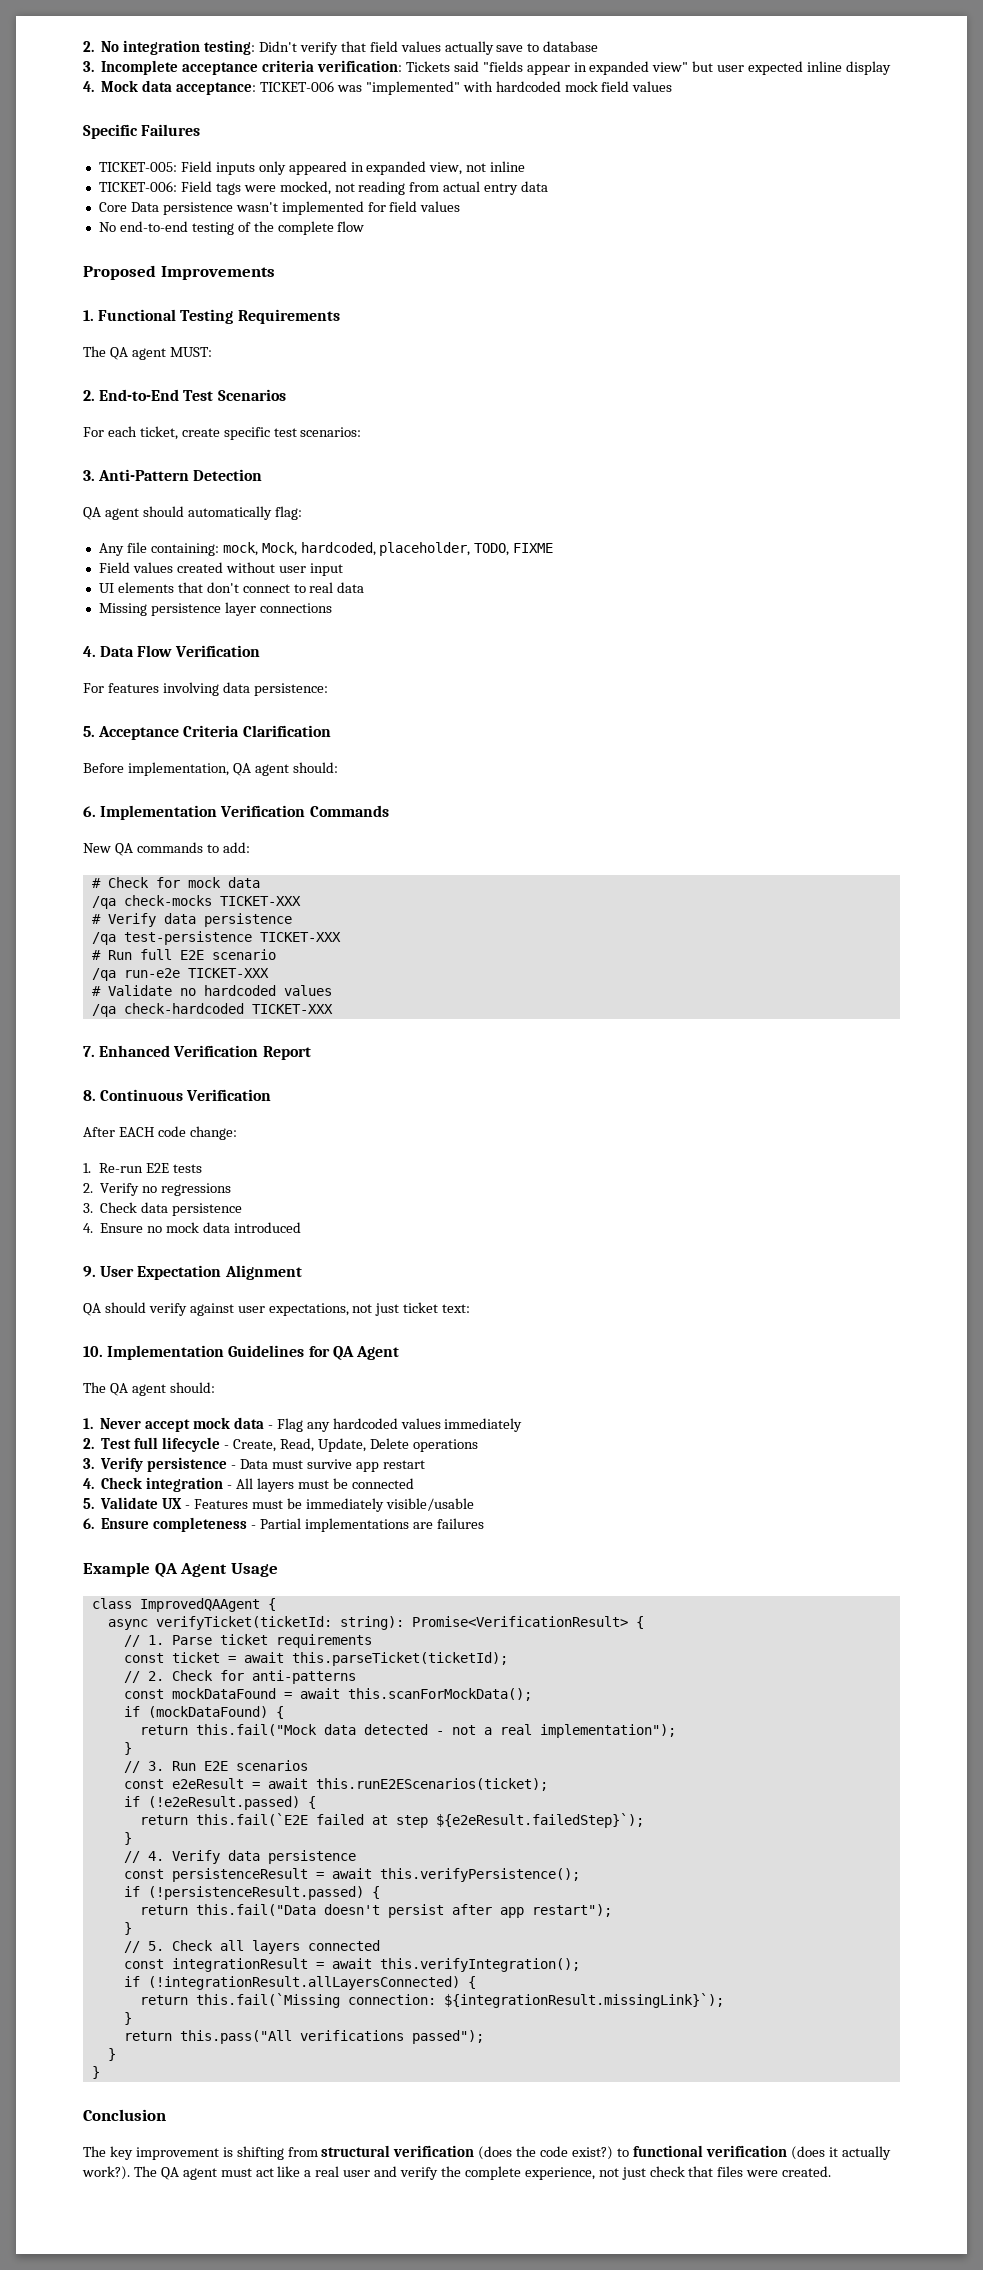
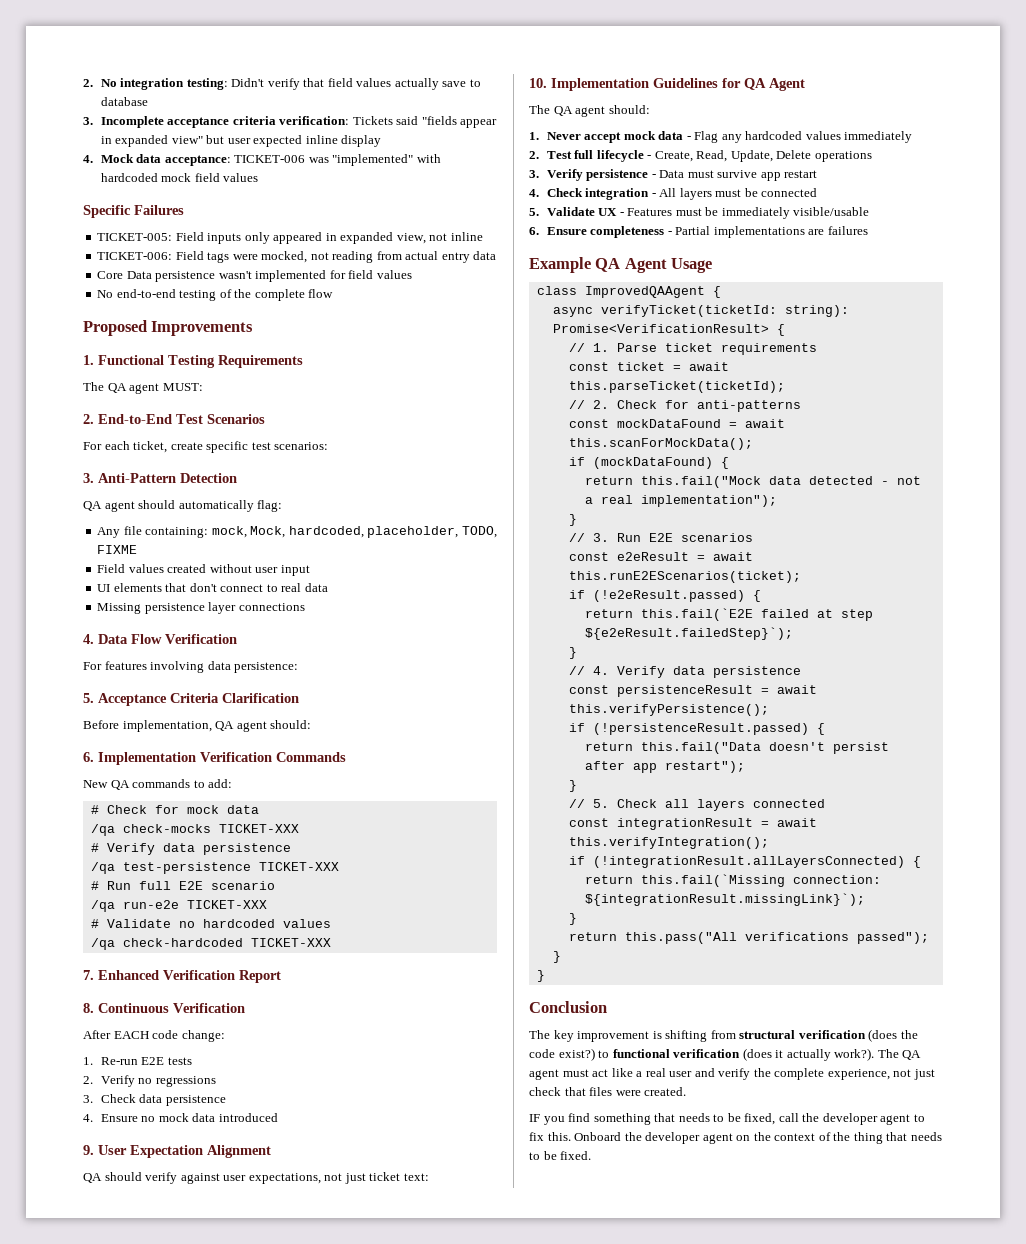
+ IF you find something that needs to be fixed, call the developer agent to fix this. Onboard the developer agent on the context of the thing that needs to be fixed.

